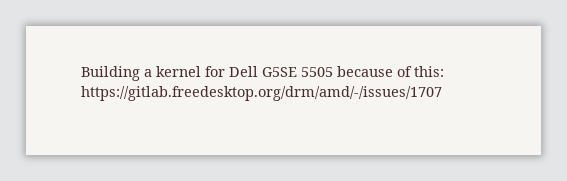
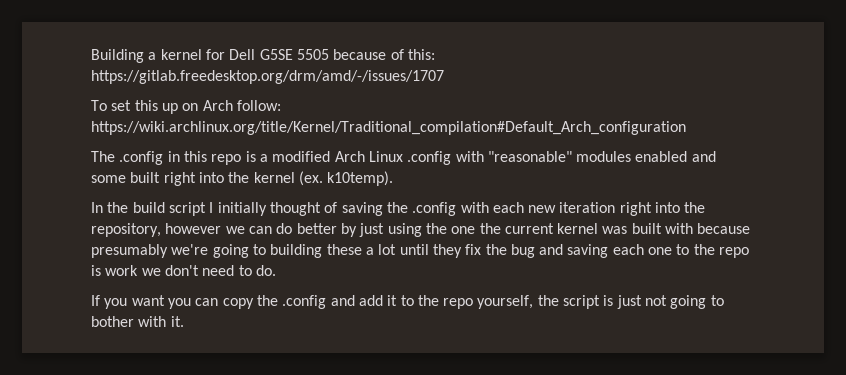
+ To set this up on Arch follow: https://wiki.archlinux.org/title/Kernel/Traditional_compilation#Default_Arch_configuration
+ The .config in this repo is a modified Arch Linux .config with "reasonable" modules enabled and some built right into the kernel (ex. k10temp).
+ In the build script I initially thought of saving the .config with each new iteration right into the repository, however we can do better by just using the one the current kernel was built with because presumably we're going to building these a lot until they fix the bug and saving each one to the repo is work we don't need to do.
+ If you want you can copy the .config and add it to the repo yourself, the script is just not going to bother with it.

